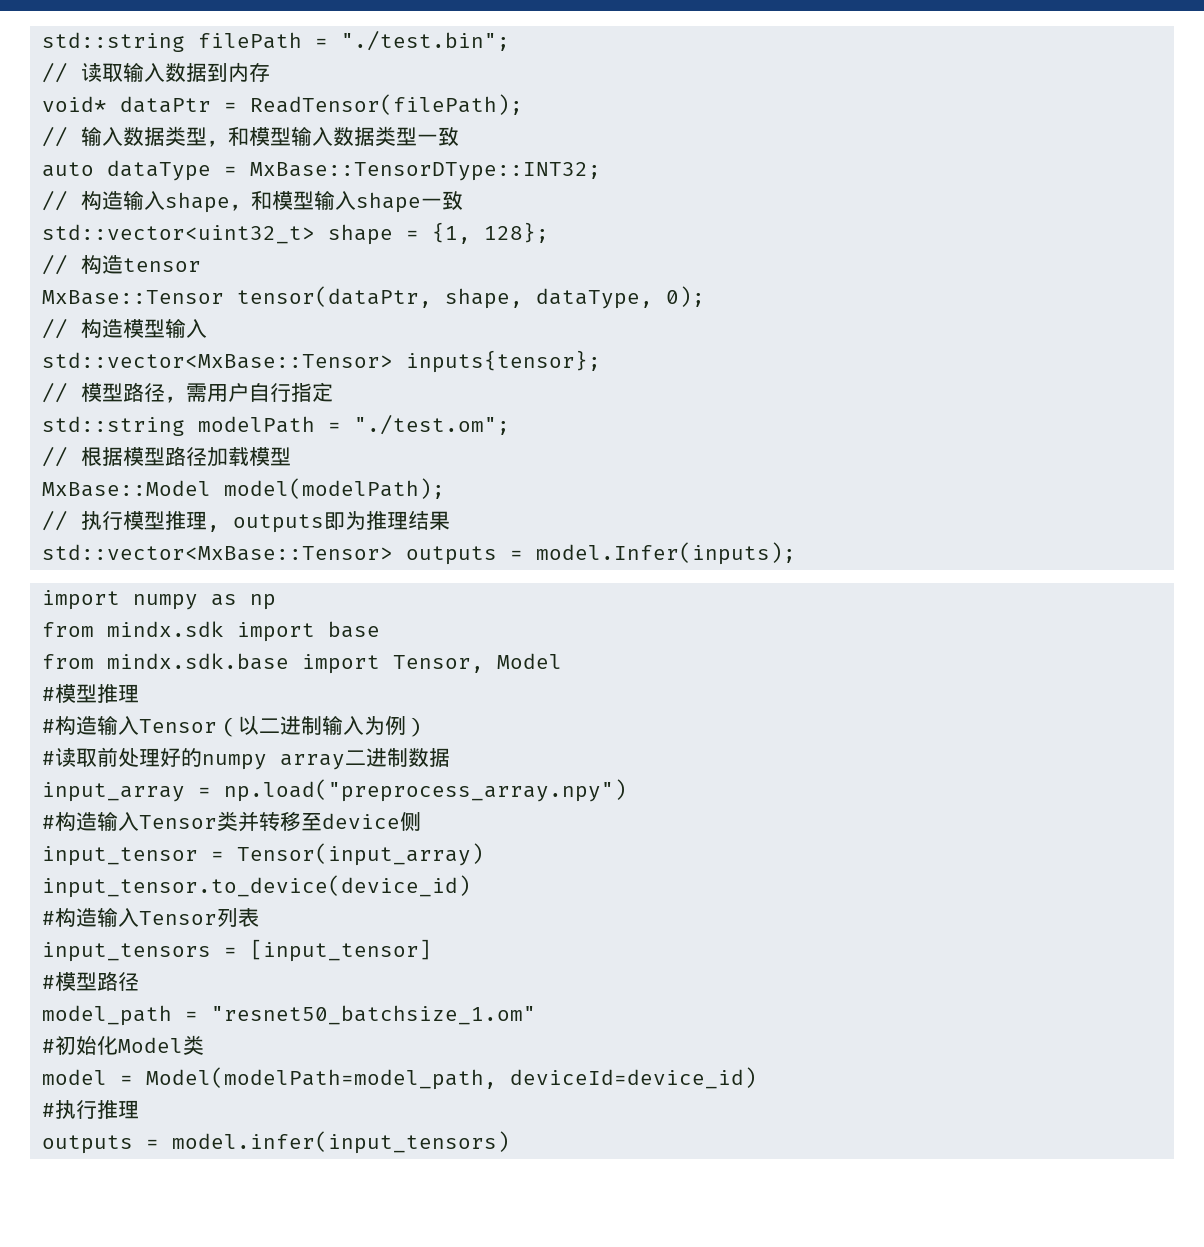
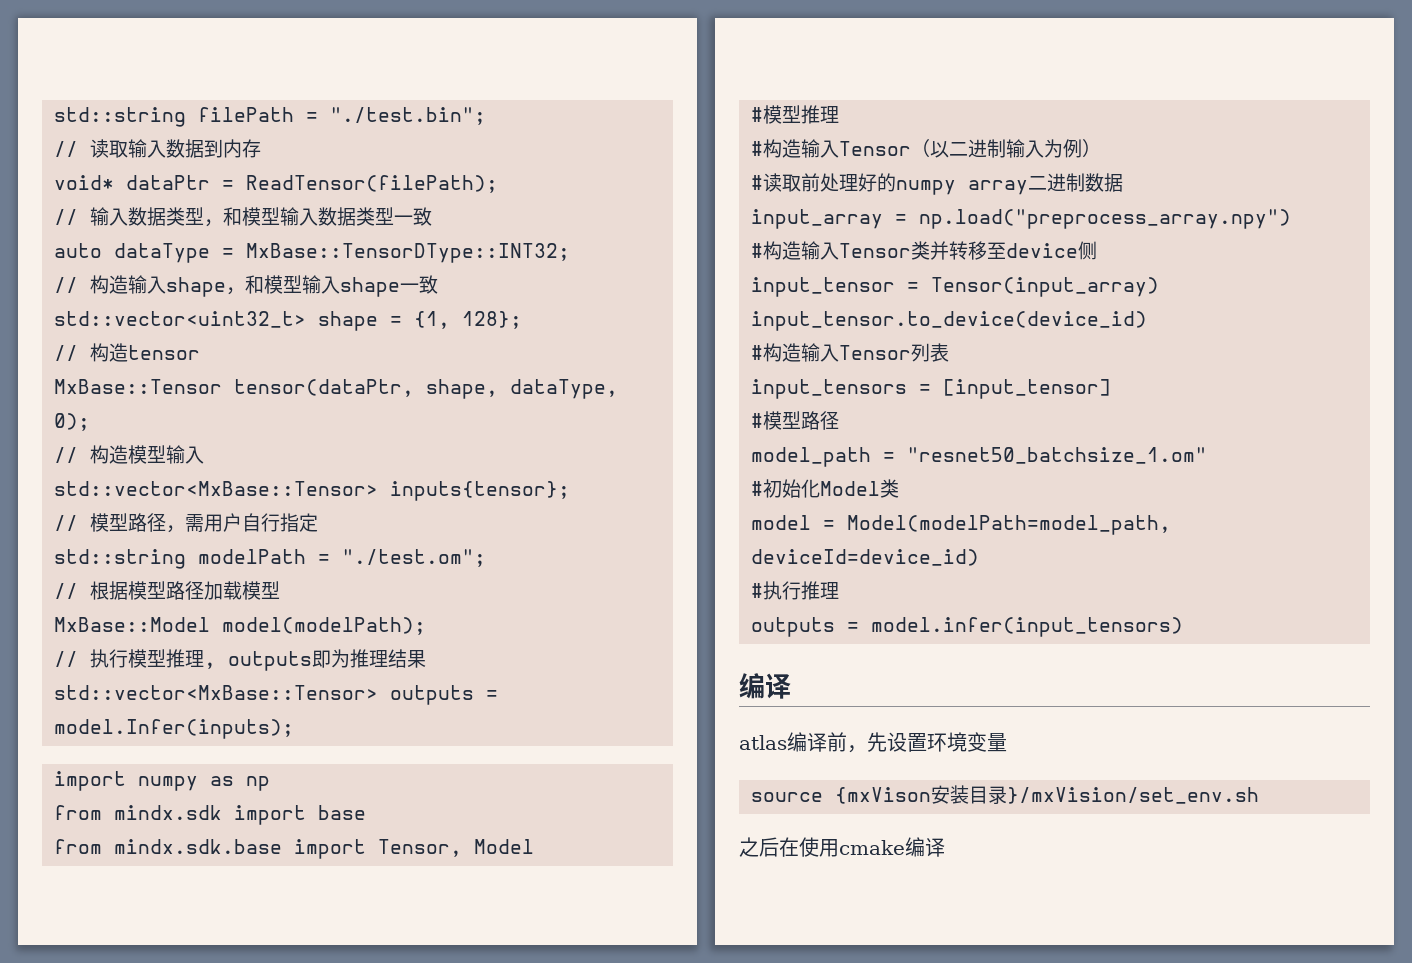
  outputs = model.infer(input_tensors)
+ 编译
+ atlas编译前，先设置环境变量
+ source {mxVison安装目录}/mxVision/set_env.sh
+ 之后在使用cmake编译

